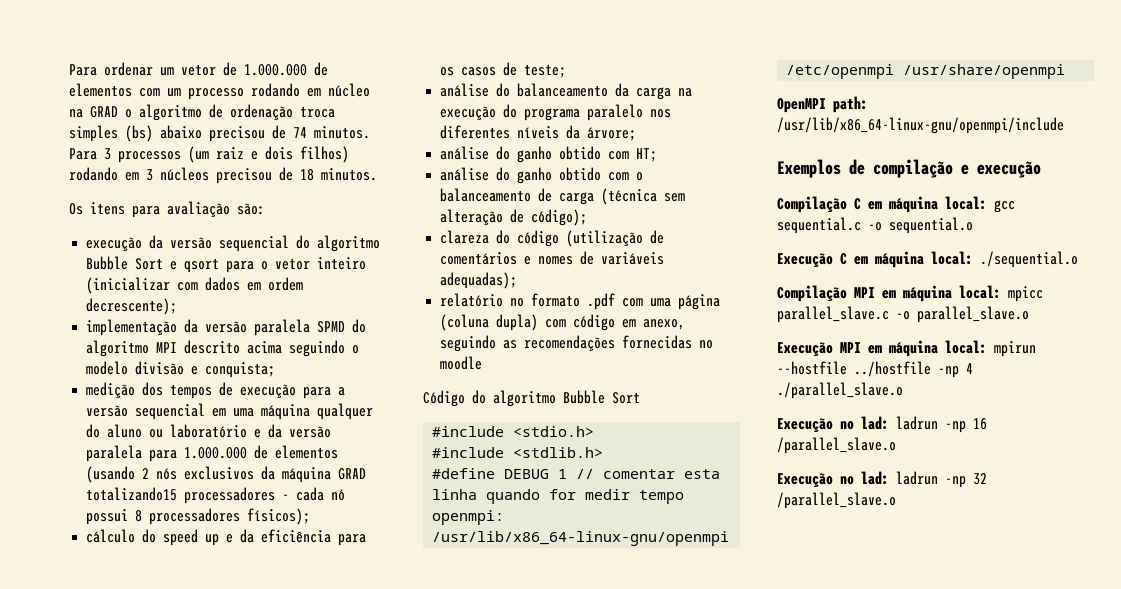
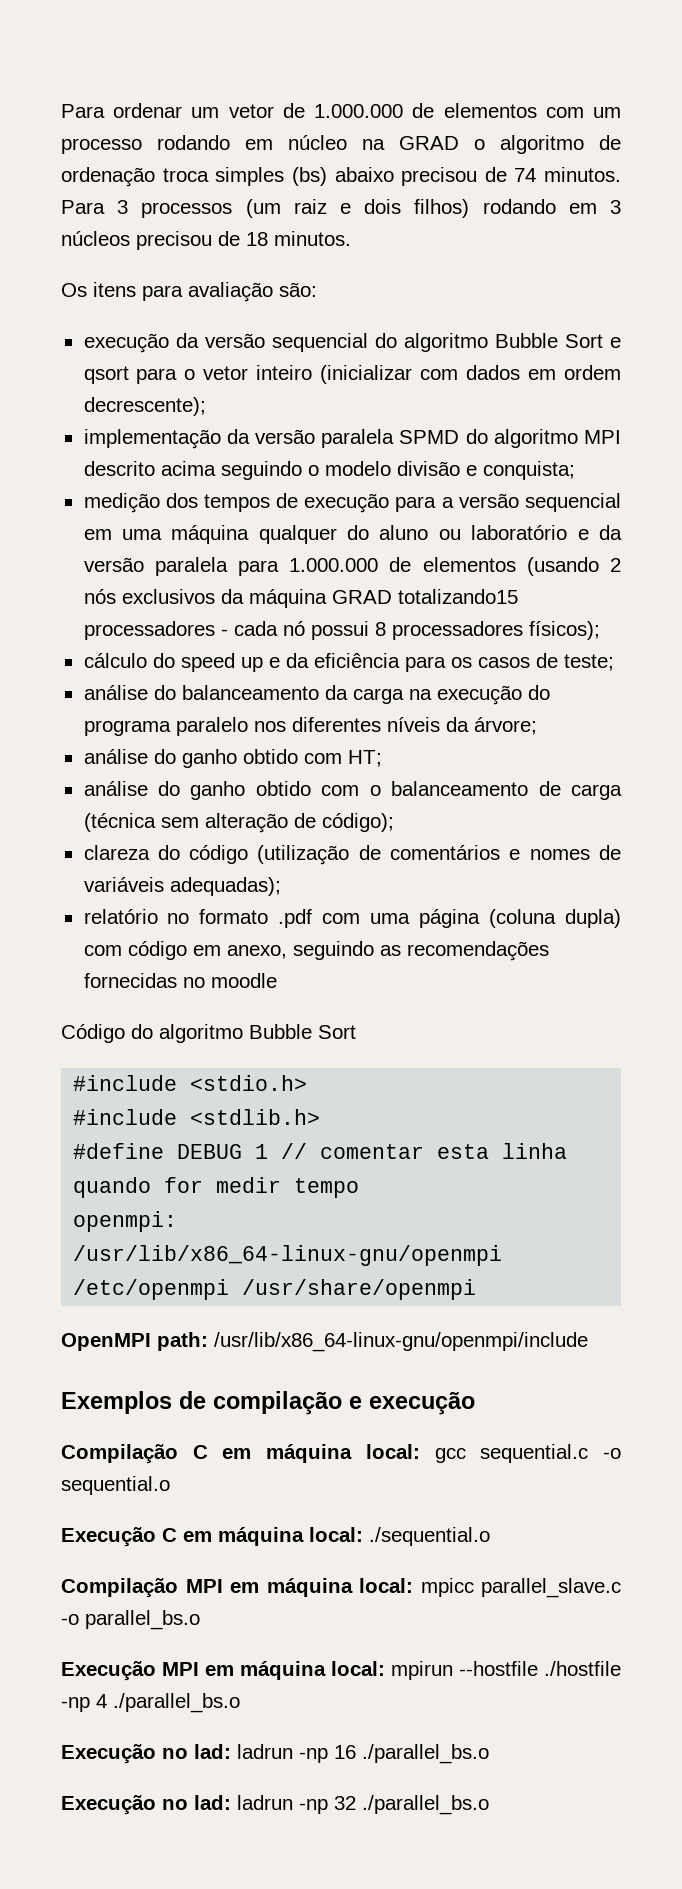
- Compilação MPI em máquina local: mpicc parallel_slave.c -o parallel_slave.o
+ Compilação MPI em máquina local: mpicc parallel_slave.c -o parallel_bs.o
- Execução MPI em máquina local: mpirun --hostfile ../hostfile -np 4 ./parallel_slave.o
+ Execução MPI em máquina local: mpirun --hostfile ./hostfile -np 4 ./parallel_bs.o
- Execução no lad: ladrun -np 16 /parallel_slave.o
+ Execução no lad: ladrun -np 16 ./parallel_bs.o
- Execução no lad: ladrun -np 32 /parallel_slave.o
+ Execução no lad: ladrun -np 32 ./parallel_bs.o

